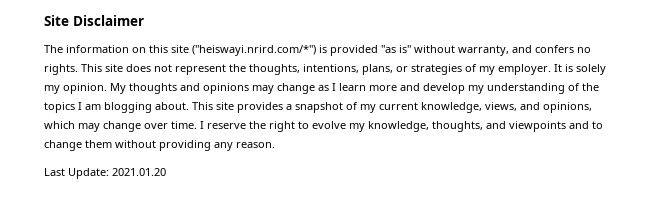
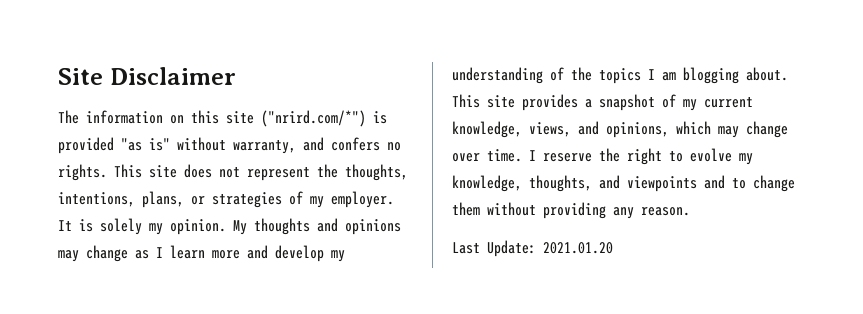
- The information on this site ("heiswayi.nrird.com/*") is provided "as is" without warranty, and confers no rights.
+ The information on this site ("nrird.com/*") is provided "as is" without warranty, and confers no rights.

